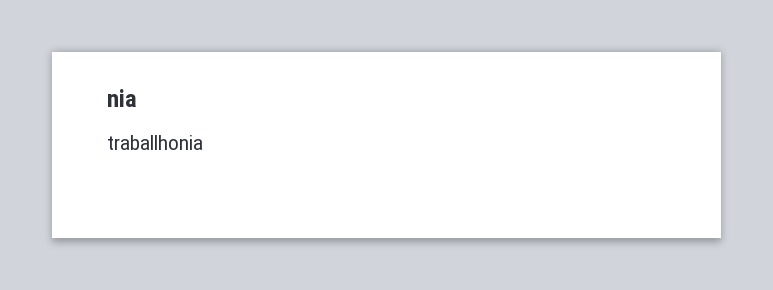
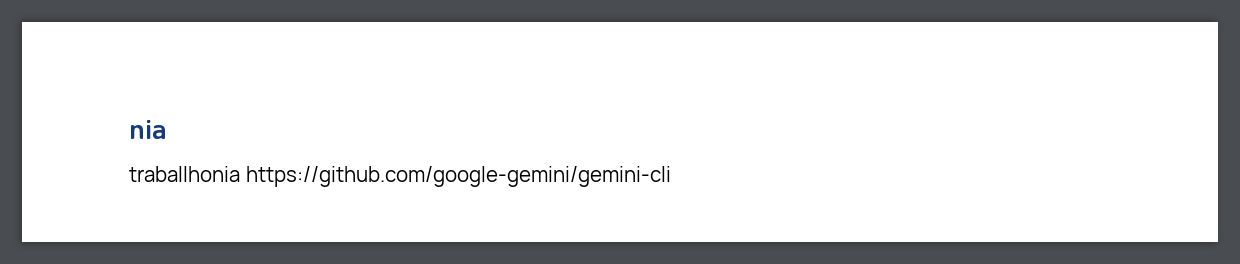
- traballhonia
+ traballhonia https://github.com/google-gemini/gemini-cli

